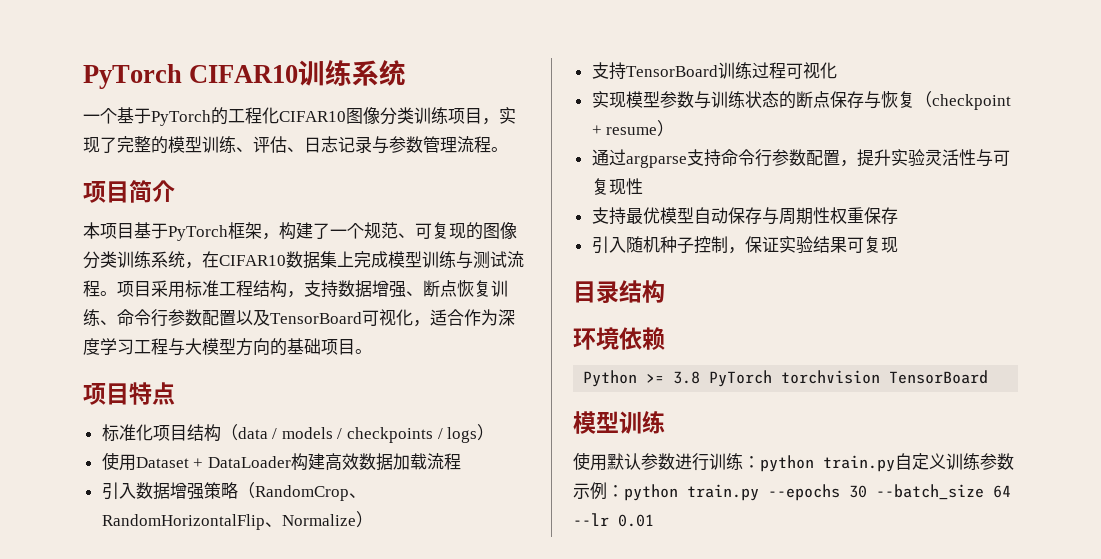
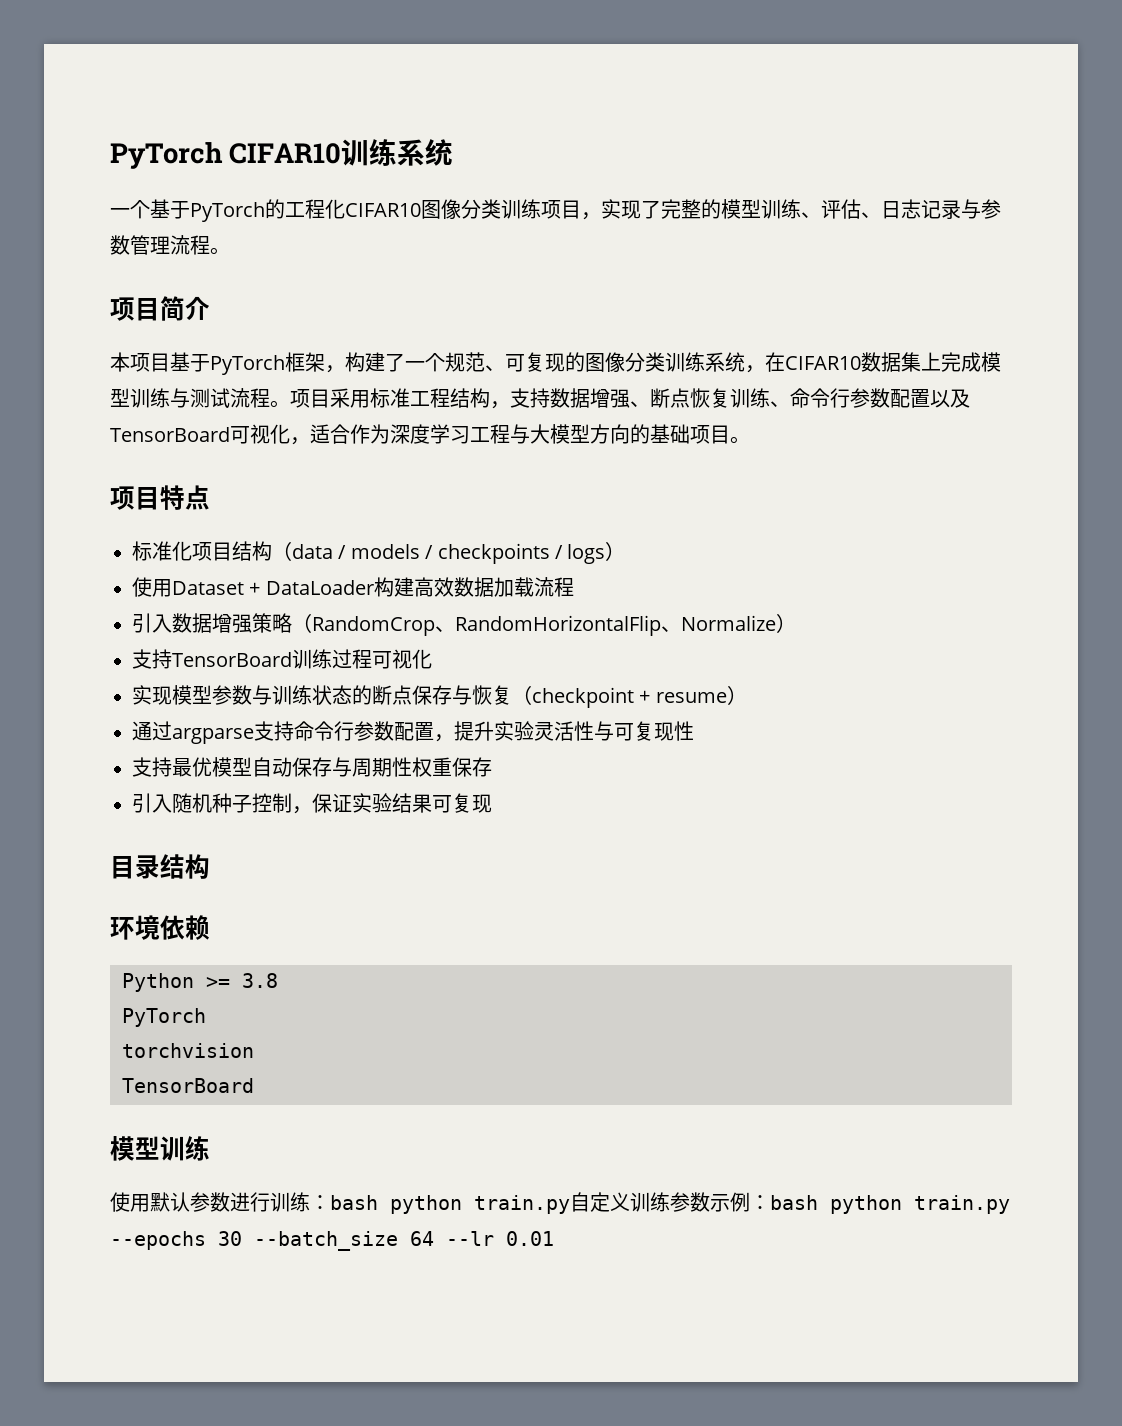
- Python >= 3.8 PyTorch torchvision TensorBoard
+ Python >= 3.8
+ PyTorch
+ torchvision
+ TensorBoard
- 使用默认参数进行训练：python train.py自定义训练参数示例：python train.py --epochs 30 --batch_size 64 --lr 0.01
+ 使用默认参数进行训练：bash python train.py自定义训练参数示例：bash python train.py --epochs 30 --batch_size 64 --lr 0.01

